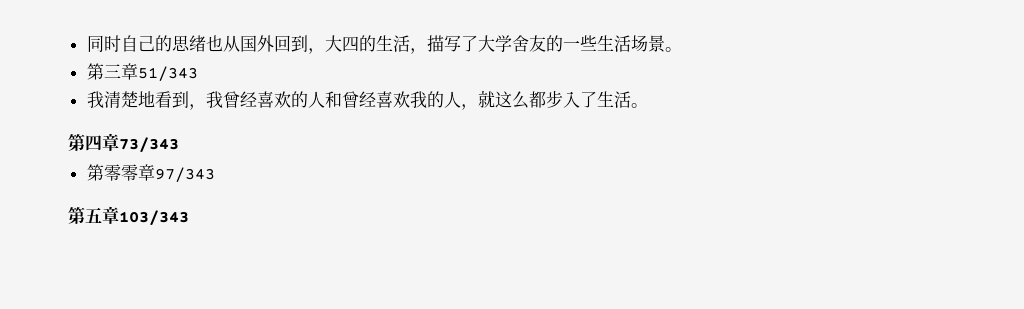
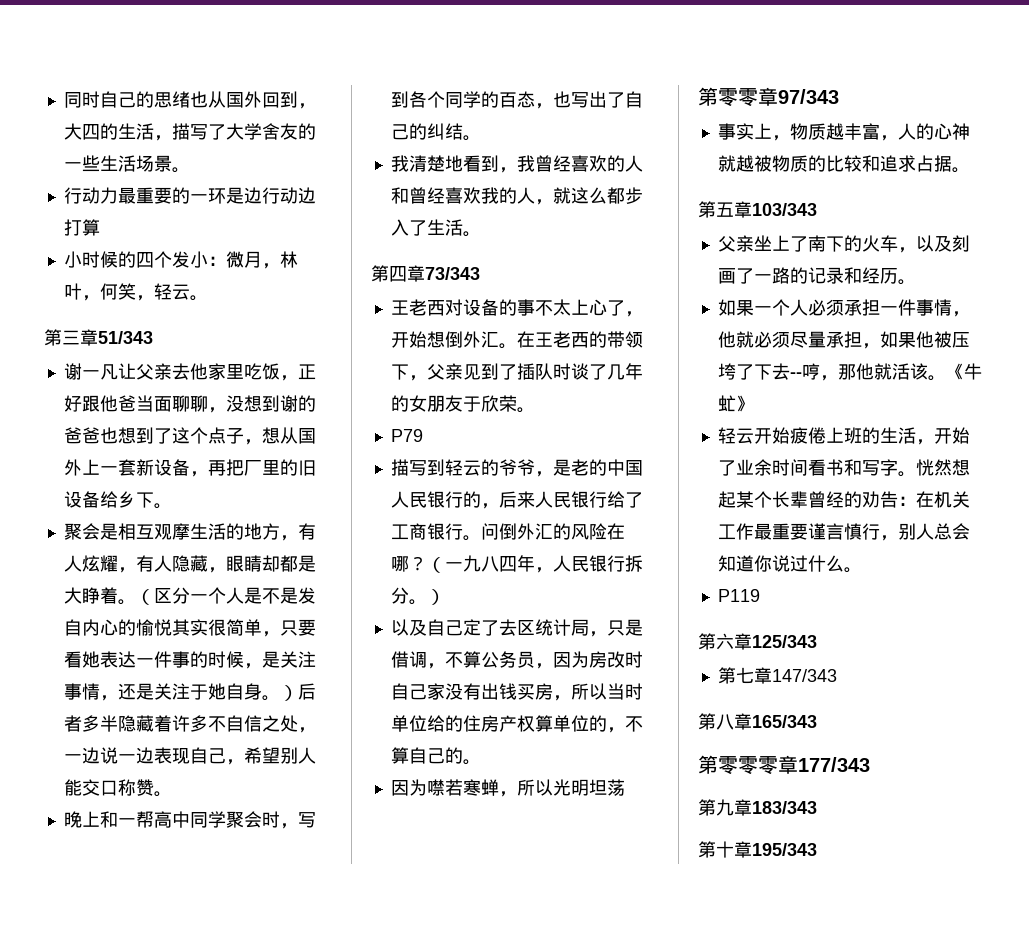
+ 行动力最重要的一环是边行动边打算
+ 小时候的四个发小：微月，林叶，何笑，轻云。
  第三章51/343
+ 谢一凡让父亲去他家里吃饭，正好跟他爸当面聊聊，没想到谢的爸爸也想到了这个点子，想从国外上一套新设备，再把厂里的旧设备给乡下。
+ 聚会是相互观摩生活的地方，有人炫耀，有人隐藏，眼睛却都是大睁着。（区分一个人是不是发自内心的愉悦其实很简单，只要看她表达一件事的时候，是关注事情，还是关注于她自身。）后者多半隐藏着许多不自信之处，一边说一边表现自己，希望别人能交口称赞。
+ 晚上和一帮高中同学聚会时，写到各个同学的百态，也写出了自己的纠结。
+ 王老西对设备的事不太上心了，开始想倒外汇。在王老西的带领下，父亲见到了插队时谈了几年的女朋友于欣荣。
+ P79
+ 描写到轻云的爷爷，是老的中国人民银行的，后来人民银行给了工商银行。问倒外汇的风险在哪？（一九八四年，人民银行拆分。）
+ 以及自己定了去区统计局，只是借调，不算公务员，因为房改时自己家没有出钱买房，所以当时单位给的住房产权算单位的，不算自己的。
+ 因为噤若寒蝉，所以光明坦荡
  第零零章97/343
+ 事实上，物质越丰富，人的心神就越被物质的比较和追求占据。
  第五章103/343
+ 父亲坐上了南下的火车，以及刻画了一路的记录和经历。
+ 如果一个人必须承担一件事情，他就必须尽量承担，如果他被压垮了下去--哼，那他就活该。《牛虻》
+ 轻云开始疲倦上班的生活，开始了业余时间看书和写字。恍然想起某个长辈曾经的劝告：在机关工作最重要谨言慎行，别人总会知道你说过什么。
+ P119
+ 第六章125/343
+ 第七章147/343
+ 第八章165/343
+ 第零零零章177/343
+ 第九章183/343
+ 第十章195/343

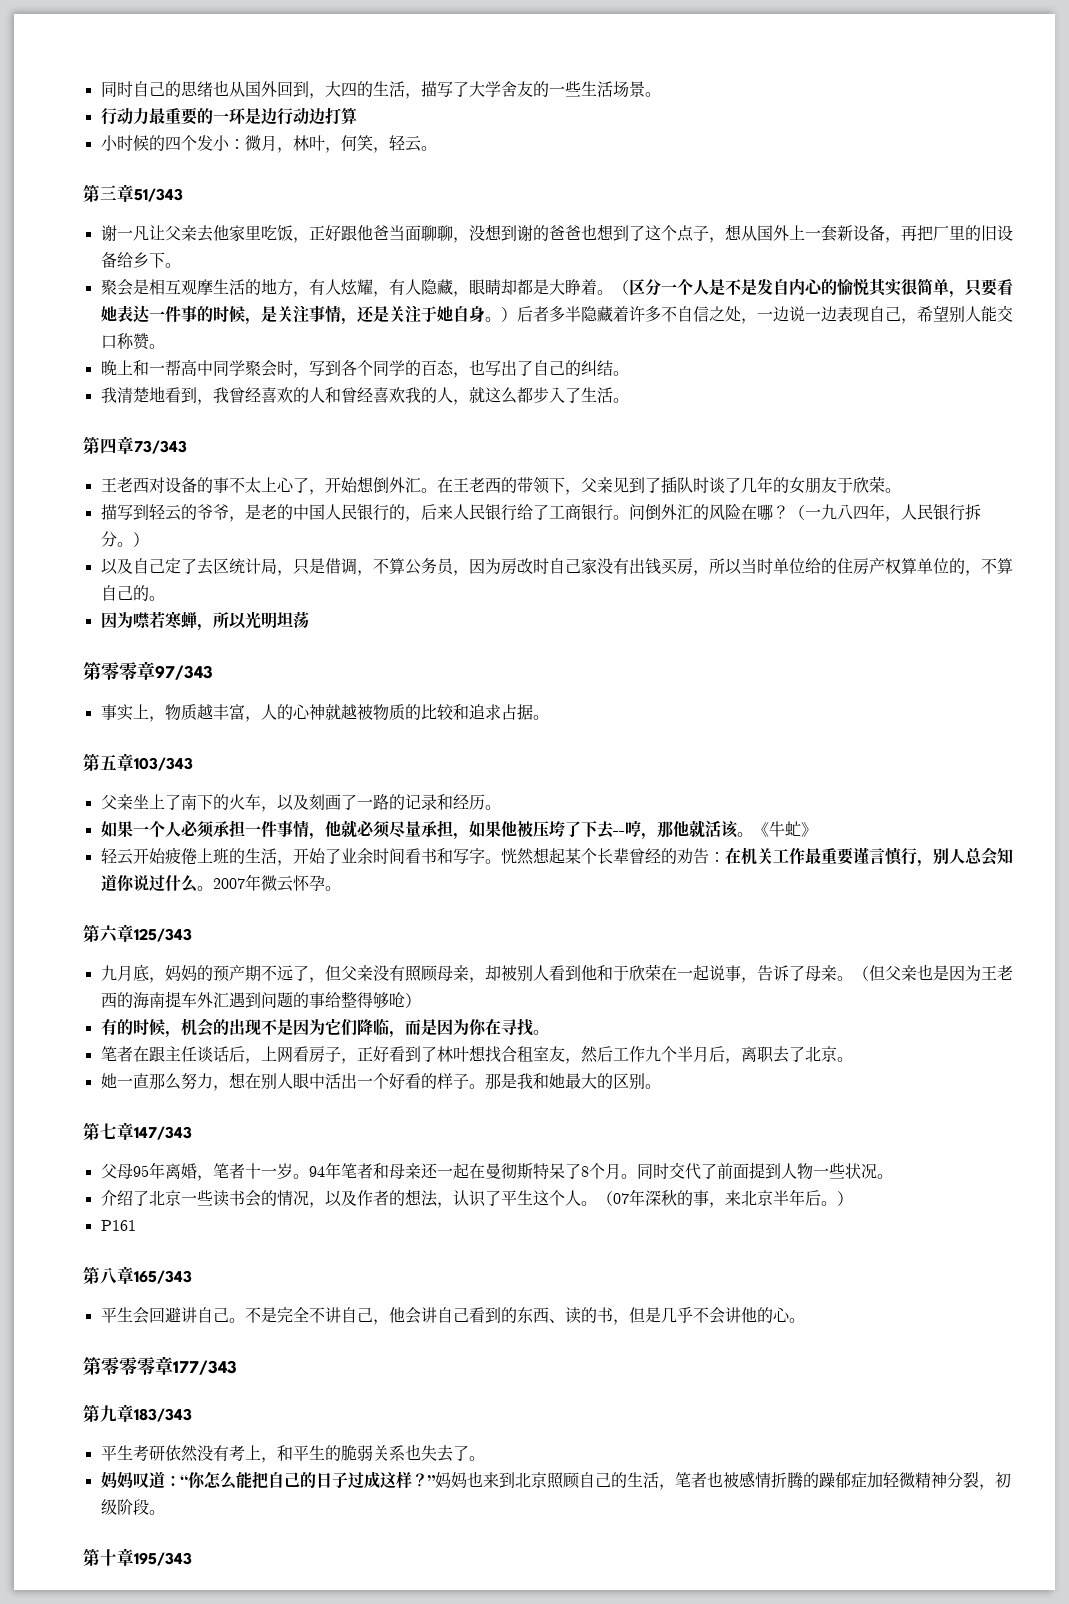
- P79
- 恍然想起某个长辈曾经的劝告：在机关工作最重要谨言慎行，别人总会知道你说过什么。
- P119
+ 恍然想起某个长辈曾经的劝告：在机关工作最重要谨言慎行，别人总会知道你说过什么。2007年微云怀孕。
+ 九月底，妈妈的预产期不远了，但父亲没有照顾母亲，却被别人看到他和于欣荣在一起说事，告诉了母亲。（但父亲也是因为王老西的海南提车外汇遇到问题的事给整得够呛）
+ 有的时候，机会的出现不是因为它们降临，而是因为你在寻找。
+ 笔者在跟主任谈话后，上网看房子，正好看到了林叶想找合租室友，然后工作九个半月后，离职去了北京。
+ 她一直那么努力，想在别人眼中活出一个好看的样子。那是我和她最大的区别。
  第七章147/343
+ 父母95年离婚，笔者十一岁。94年笔者和母亲还一起在曼彻斯特呆了8个月。同时交代了前面提到人物一些状况。
+ 介绍了北京一些读书会的情况，以及作者的想法，认识了平生这个人。（07年深秋的事，来北京半年后。）
+ P161
  第八章165/343
+ 平生会回避讲自己。不是完全不讲自己，他会讲自己看到的东西、读的书，但是几乎不会讲他的心。
+ 平生考研依然没有考上，和平生的脆弱关系也失去了。
+ 妈妈叹道：“你怎么能把自己的日子过成这样？”妈妈也来到北京照顾自己的生活，笔者也被感情折腾的躁郁症加轻微精神分裂，初级阶段。

